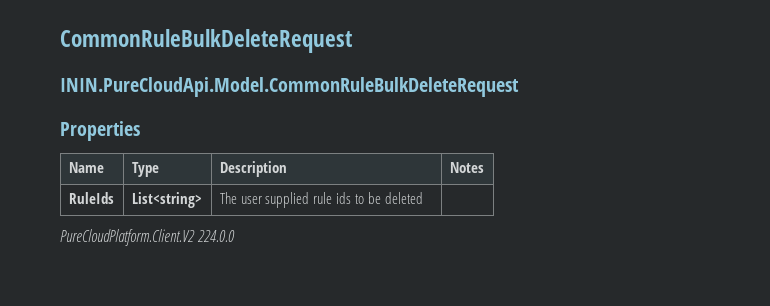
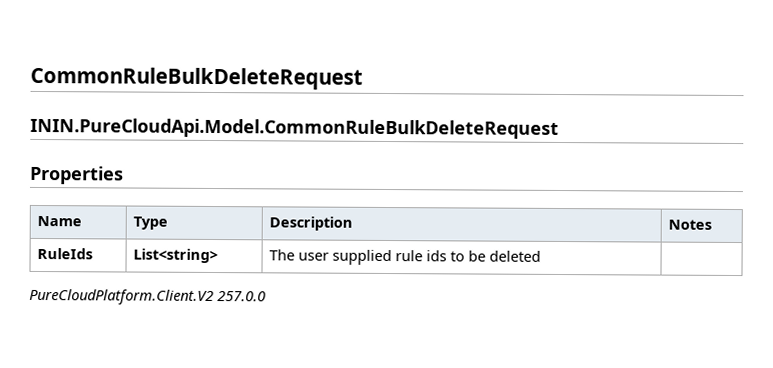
- PureCloudPlatform.Client.V2 224.0.0
+ PureCloudPlatform.Client.V2 257.0.0

